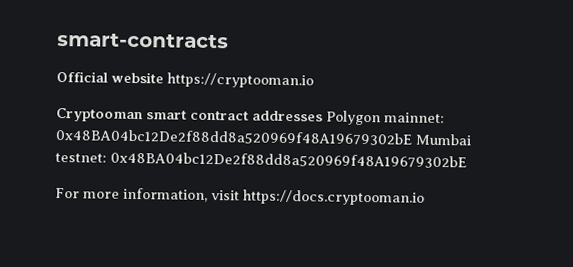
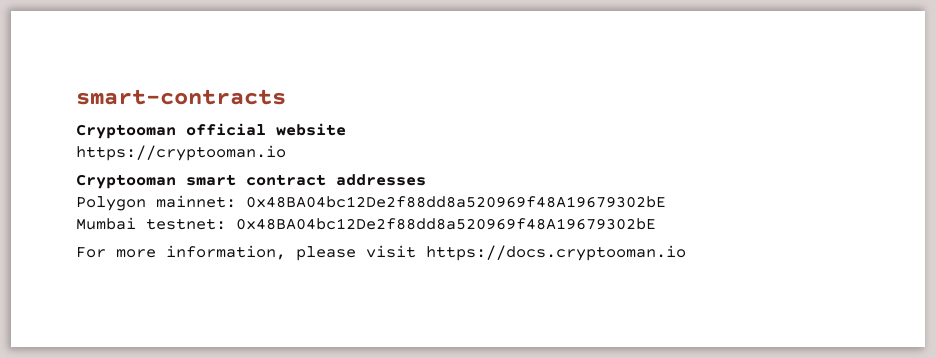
- Official website https://cryptooman.io
+ Cryptooman official website
+ https://cryptooman.io
- Cryptooman smart contract addresses Polygon mainnet: 0x48BA04bc12De2f88dd8a520969f48A19679302bE Mumbai testnet: 0x48BA04bc12De2f88dd8a520969f48A19679302bE
+ Cryptooman smart contract addresses
+ Polygon mainnet: 0x48BA04bc12De2f88dd8a520969f48A19679302bE
+ Mumbai testnet: 0x48BA04bc12De2f88dd8a520969f48A19679302bE
- For more information, visit https://docs.cryptooman.io
+ For more information, please visit https://docs.cryptooman.io

